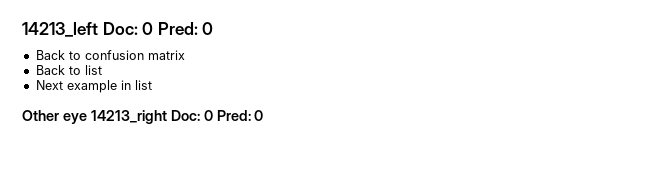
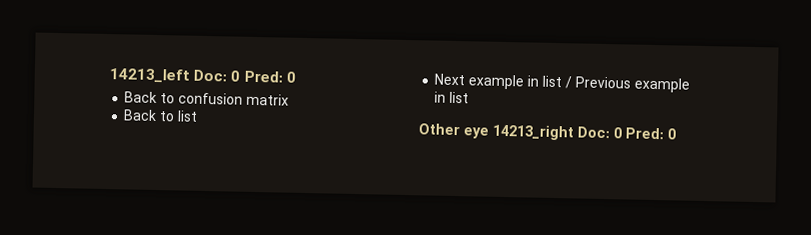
- Next example in list
+ Next example in list / Previous example in list

